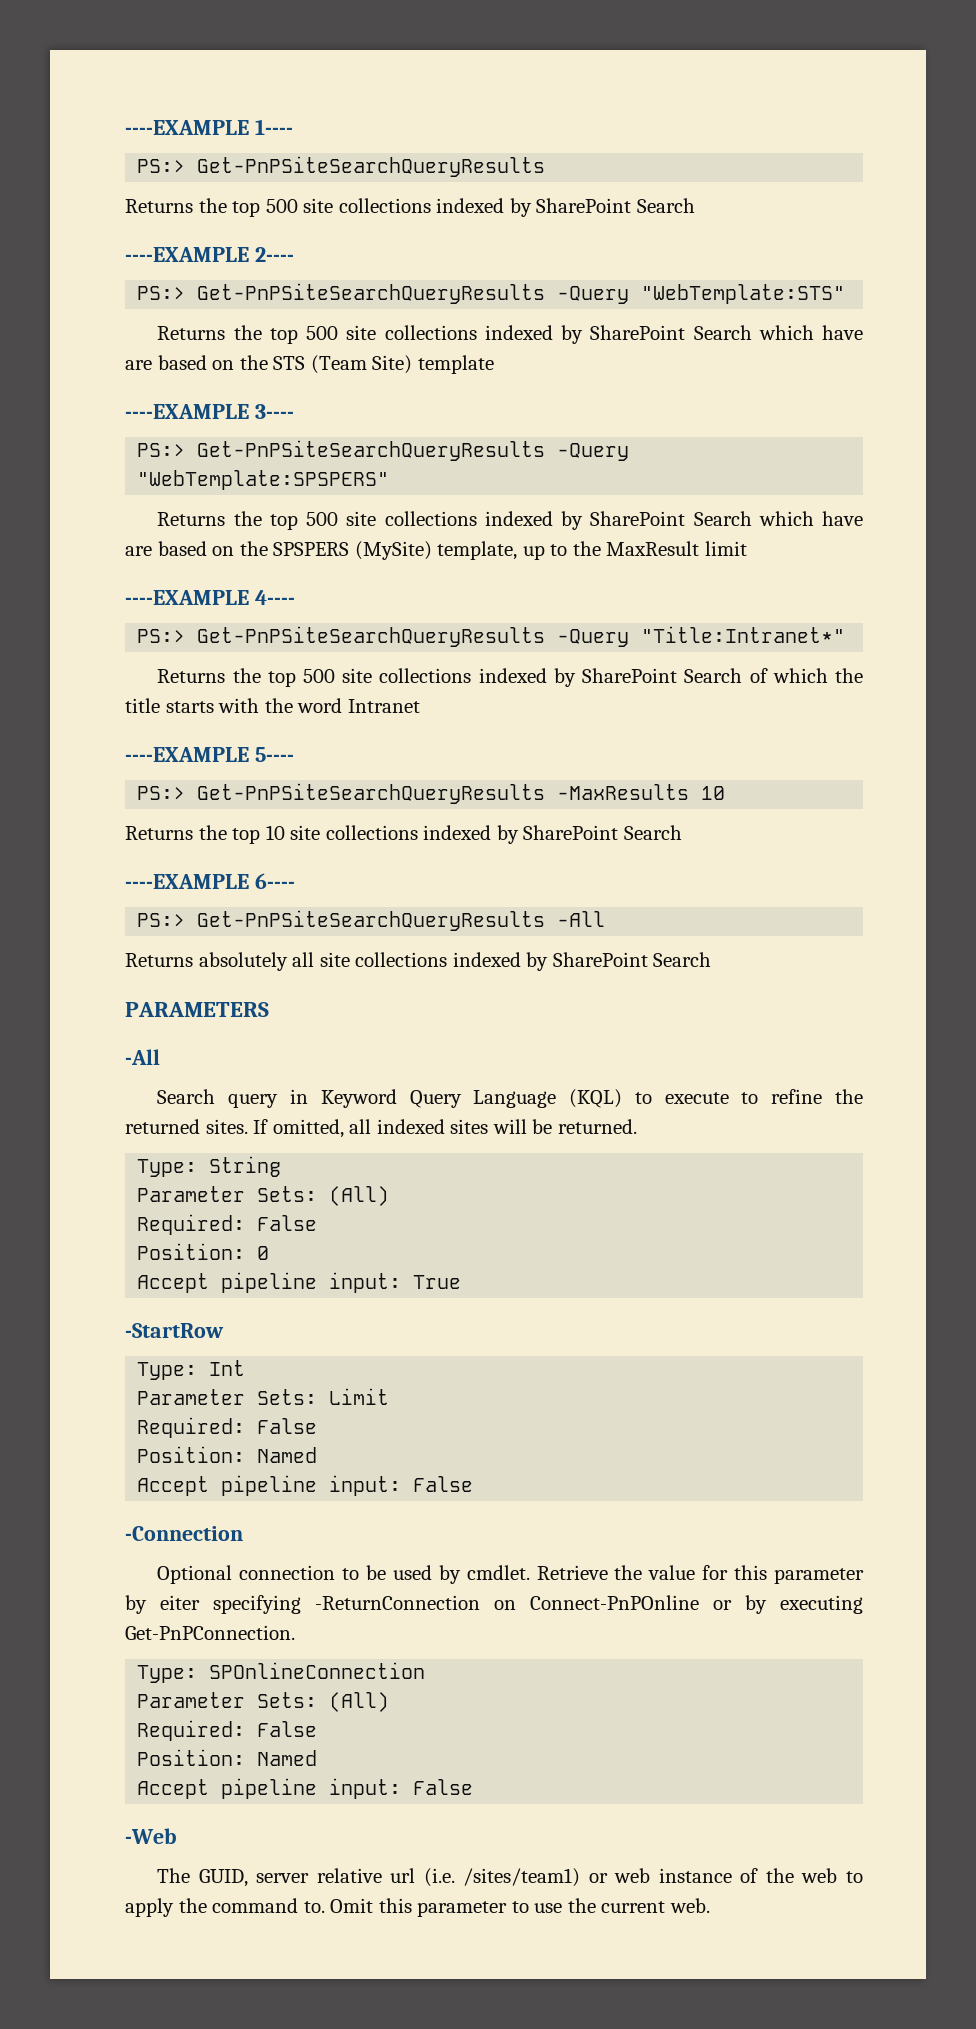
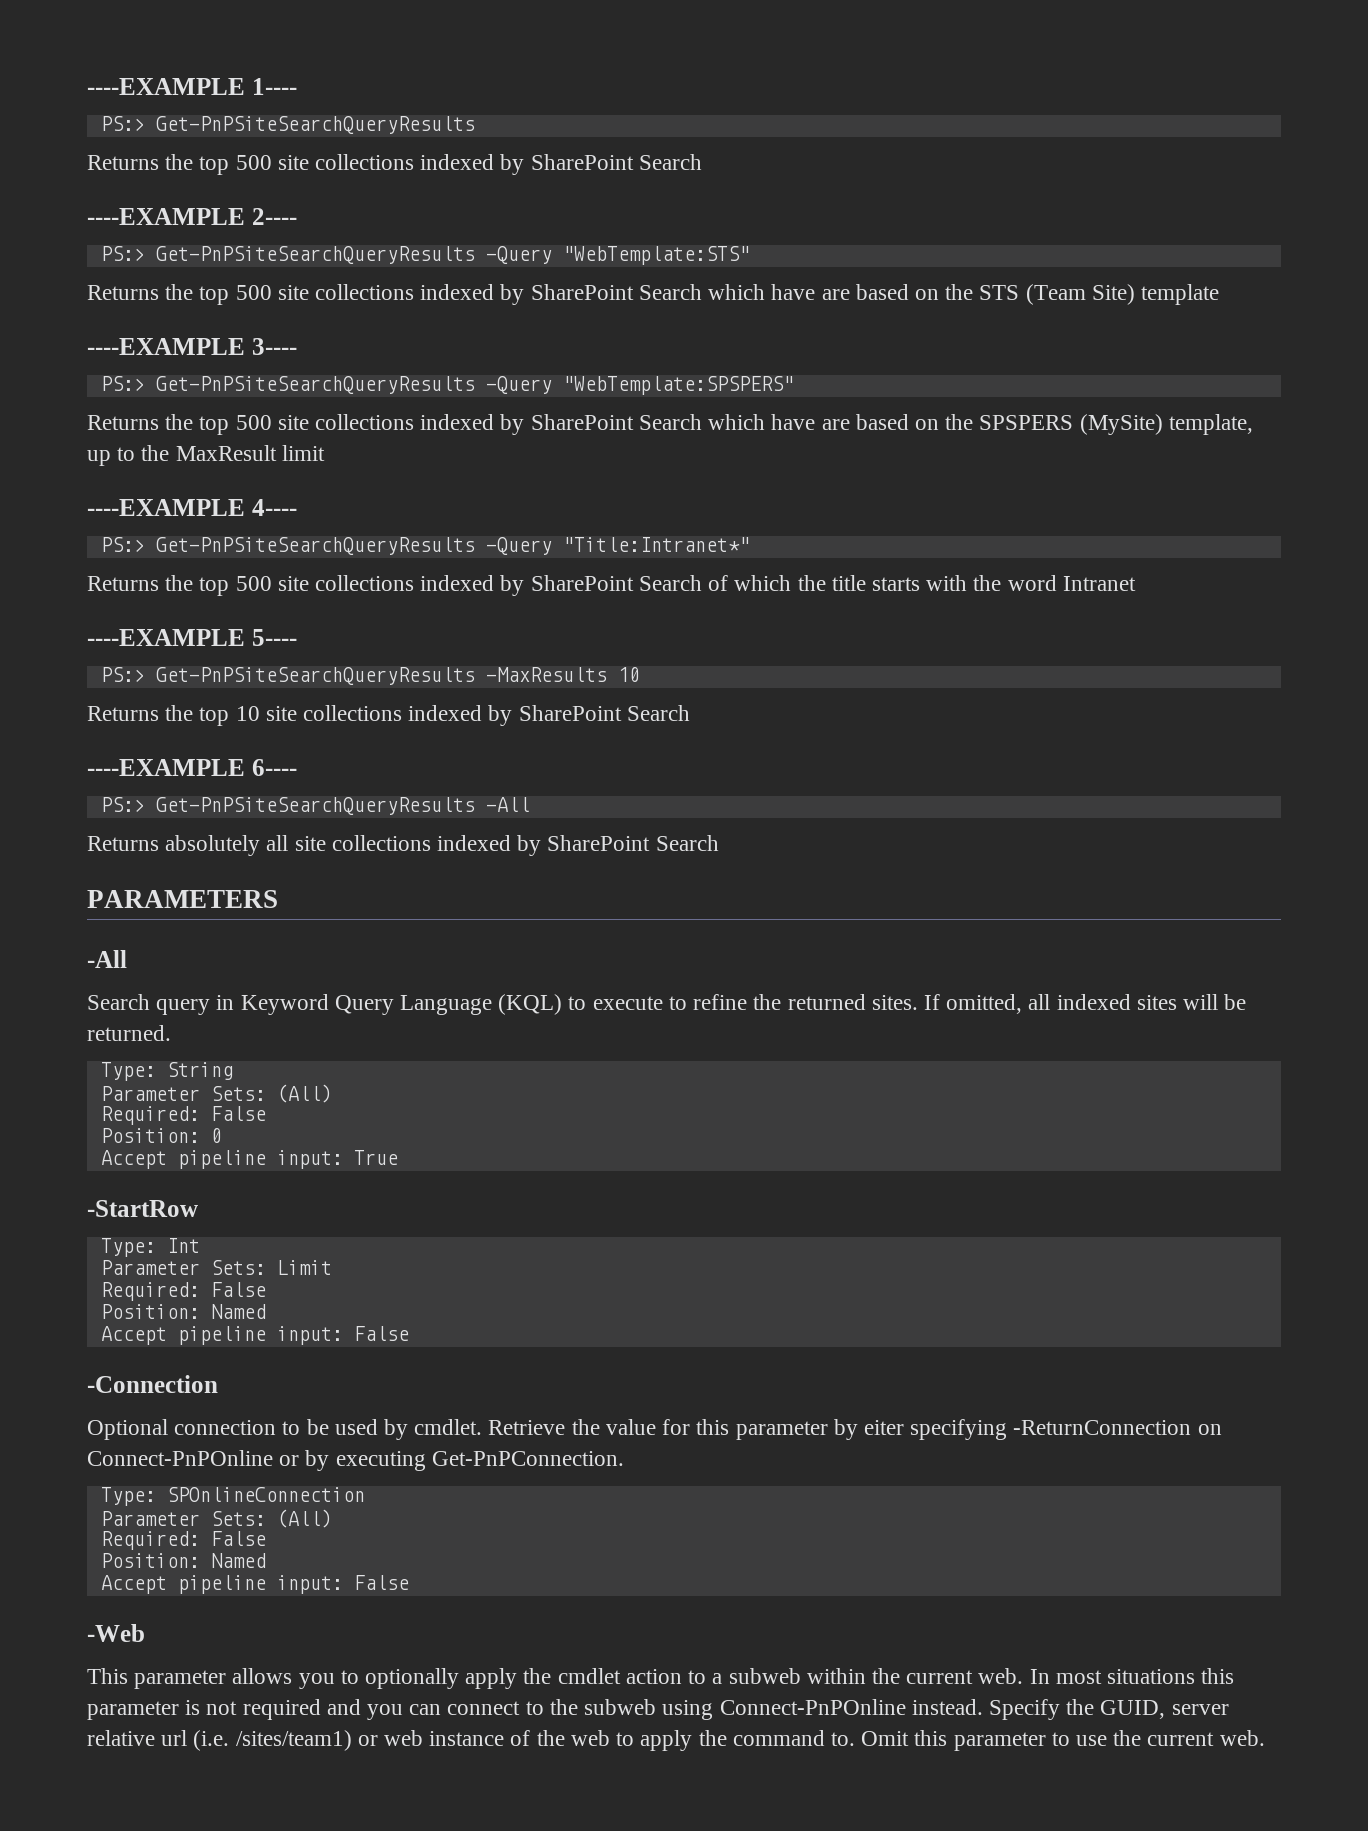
- The GUID, server relative url (i.e. /sites/team1) or web instance of the web to apply the command to.
+ This parameter allows you to optionally apply the cmdlet action to a subweb within the current web. In most situations this parameter is not required and you can connect to the subweb using Connect-PnPOnline instead. Specify the GUID, server relative url (i.e. /sites/team1) or web instance of the web to apply the command to.

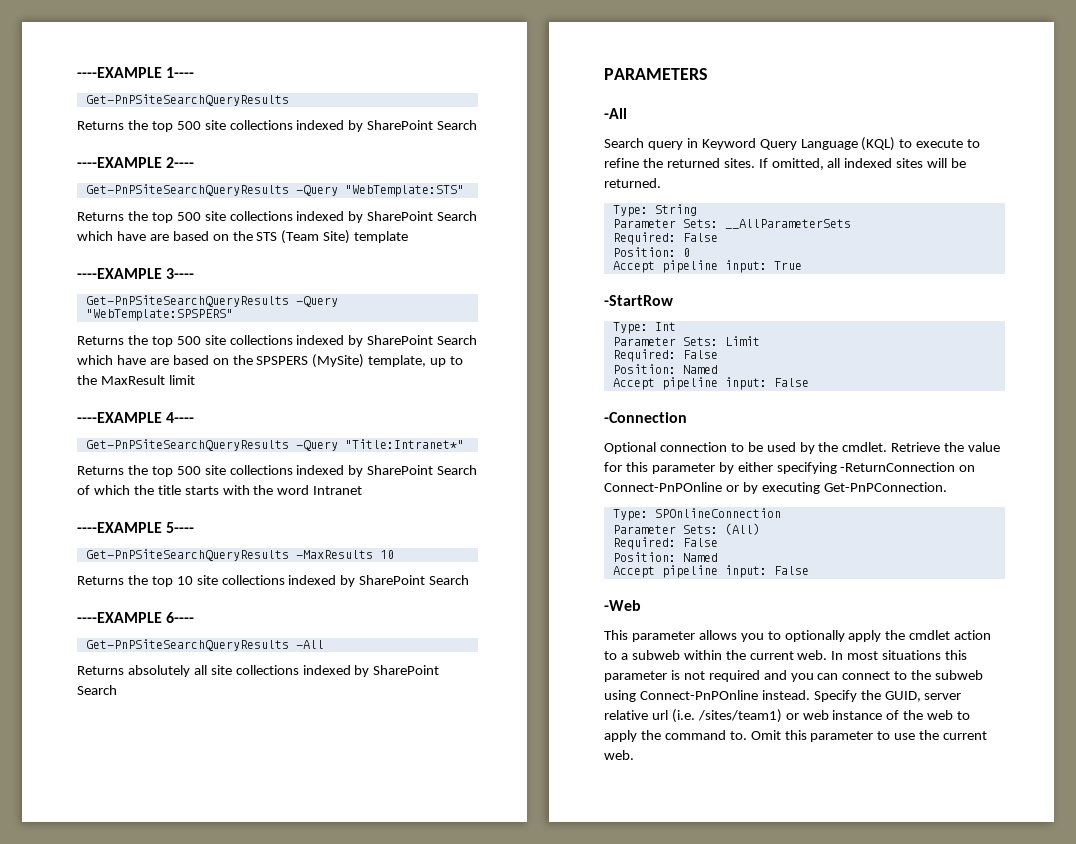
  ----EXAMPLE 1----
- PS:> Get-PnPSiteSearchQueryResults
+ Get-PnPSiteSearchQueryResults
- PS:> Get-PnPSiteSearchQueryResults -Query "WebTemplate:STS"
+ Get-PnPSiteSearchQueryResults -Query "WebTemplate:STS"
- PS:> Get-PnPSiteSearchQueryResults -Query "WebTemplate:SPSPERS"
+ Get-PnPSiteSearchQueryResults -Query "WebTemplate:SPSPERS"
- PS:> Get-PnPSiteSearchQueryResults -Query "Title:Intranet*"
+ Get-PnPSiteSearchQueryResults -Query "Title:Intranet*"
- PS:> Get-PnPSiteSearchQueryResults -MaxResults 10
+ Get-PnPSiteSearchQueryResults -MaxResults 10
- PS:> Get-PnPSiteSearchQueryResults -All
+ Get-PnPSiteSearchQueryResults -All
  Type: String
- Parameter Sets: (All)
+ Parameter Sets: __AllParameterSets
- Optional connection to be used by cmdlet.
+ Optional connection to be used by the cmdlet.
- Retrieve the value for this parameter by eiter specifying -ReturnConnection on Connect-PnPOnline or by executing Get-PnPConnection.
+ Retrieve the value for this parameter by either specifying -ReturnConnection on Connect-PnPOnline or by executing Get-PnPConnection.

